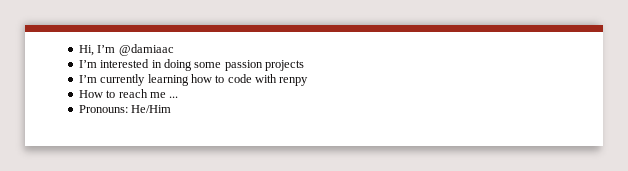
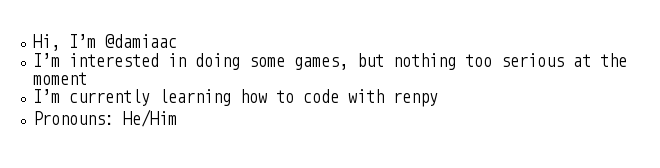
- I’m interested in doing some passion projects
+ I’m interested in doing some games, but nothing too serious at the moment
- How to reach me ...

